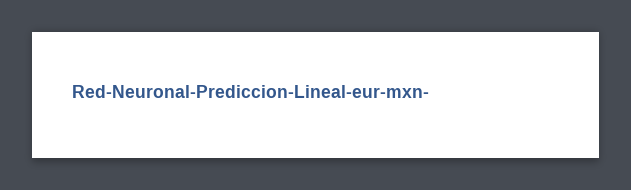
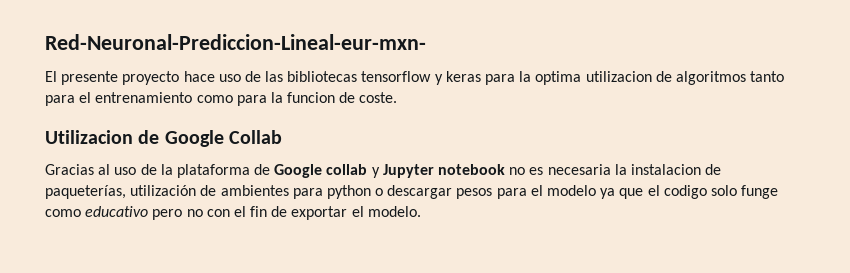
+ El presente proyecto hace uso de las bibliotecas tensorflow y keras para la optima utilizacion de algoritmos tanto para el entrenamiento como para la funcion de coste.
+ Utilizacion de Google Collab
+ Gracias al uso de la plataforma de Google collab y Jupyter notebook no es necesaria la instalacion de paqueterías, utilización de ambientes para python o descargar pesos para el modelo ya que el codigo solo funge como educativo pero no con el fin de exportar el modelo.

